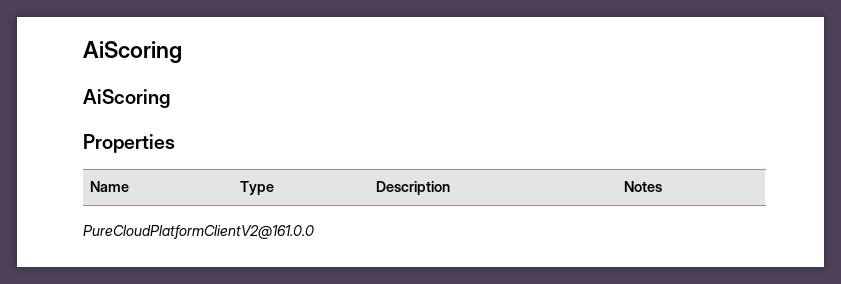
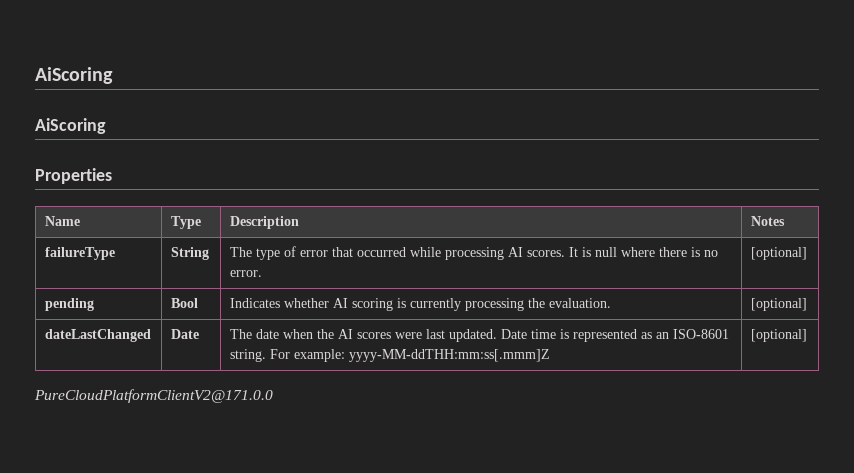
- PureCloudPlatformClientV2@161.0.0
+ failureType | String | The type of error that occurred while processing AI scores. It is null where there is no error. | [optional]
+ pending | Bool | Indicates whether AI scoring is currently processing the evaluation. | [optional]
+ dateLastChanged | Date | The date when the AI scores were last updated. Date time is represented as an ISO-8601 string. For example: yyyy-MM-ddTHH:mm:ss[.mmm]Z | [optional]
+ PureCloudPlatformClientV2@171.0.0

